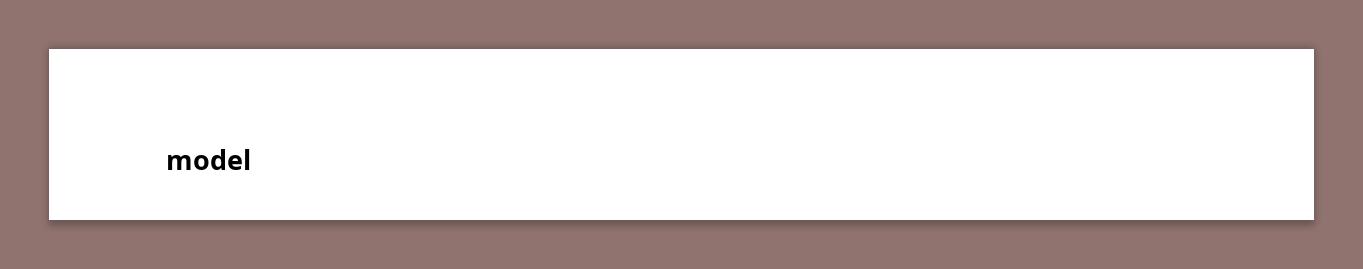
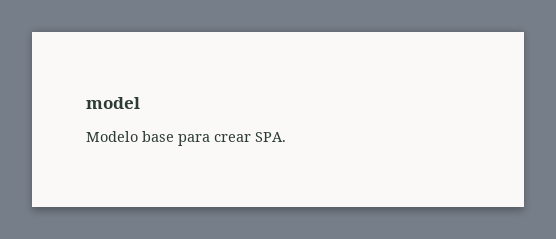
+ Modelo base para crear SPA.

